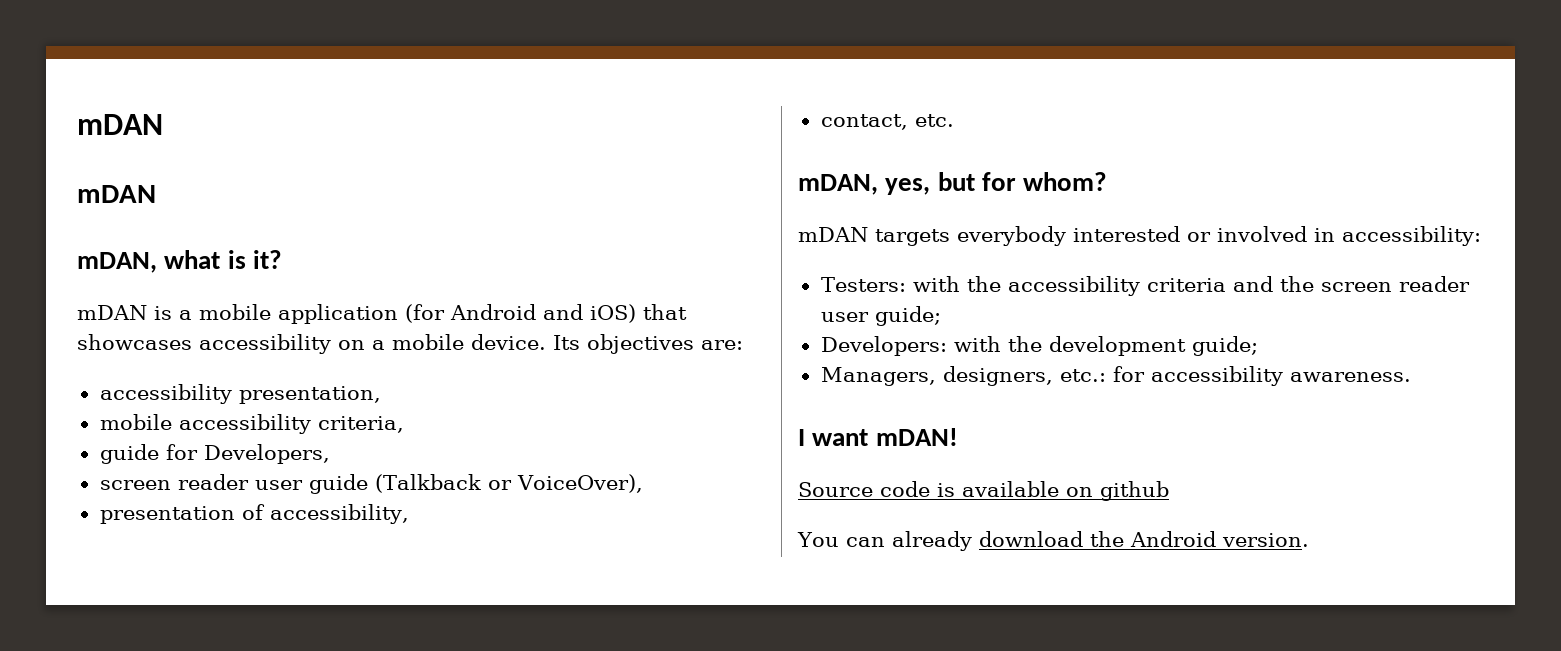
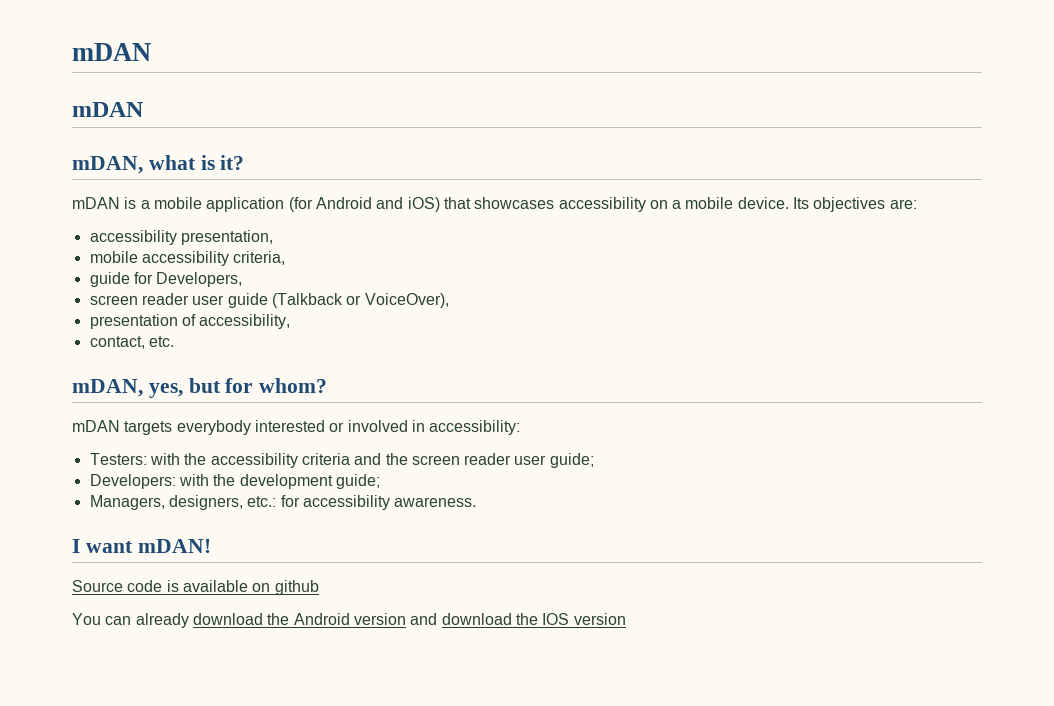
- You can already download the Android version.
+ You can already download the Android version and download the IOS version

